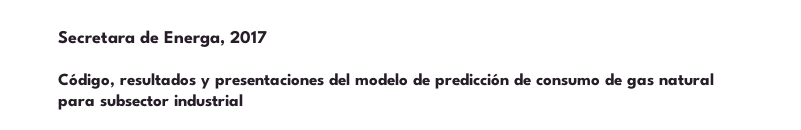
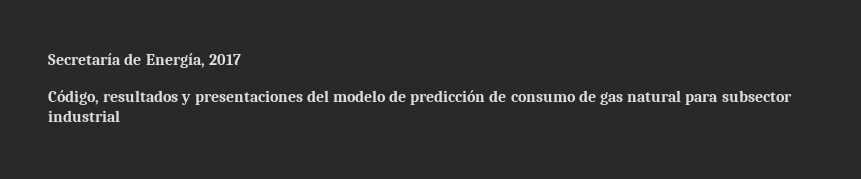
- Secretara de Energa, 2017
+ Secretaría de Energía, 2017

